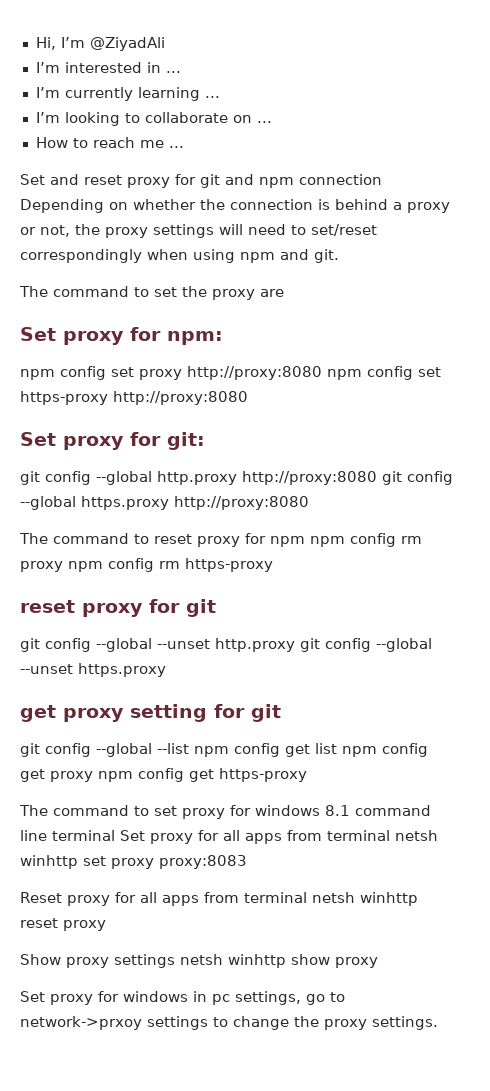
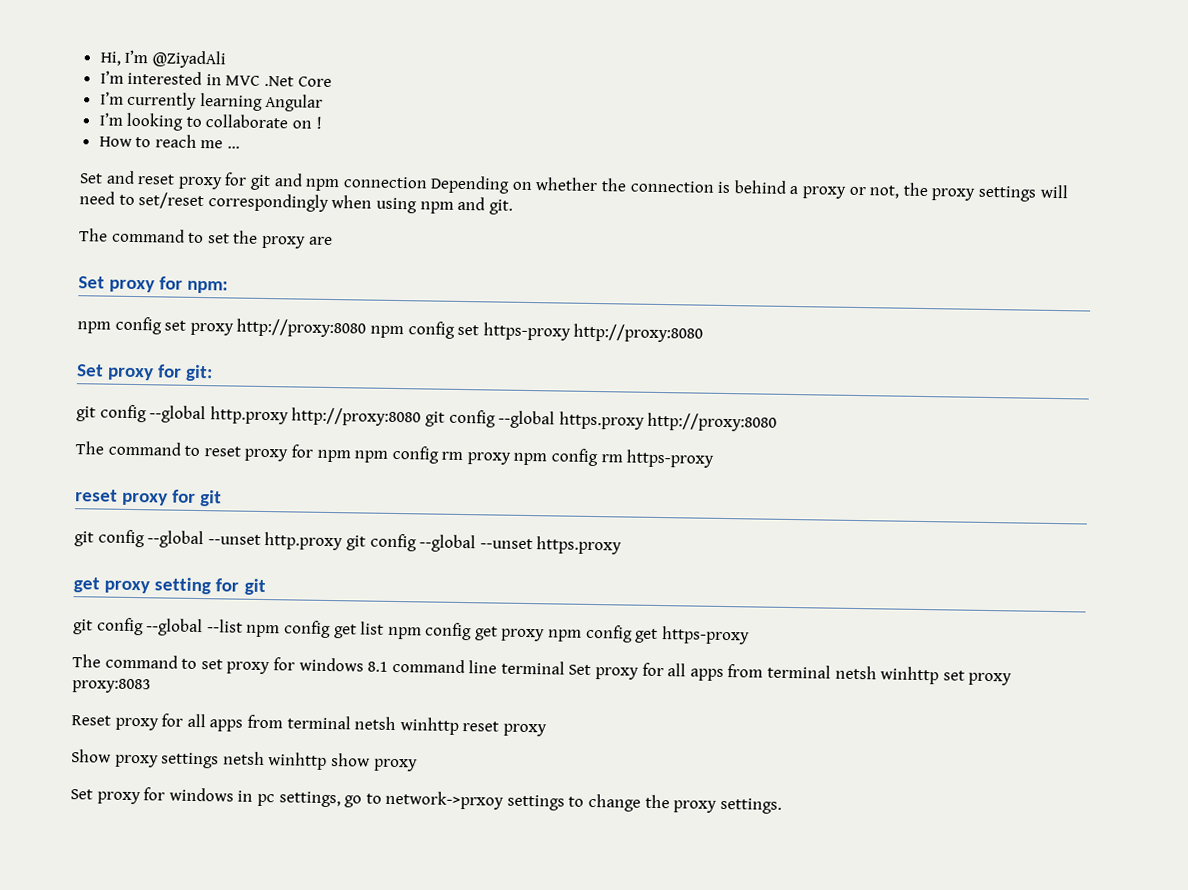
- I’m interested in ...
+ I’m interested in MVC .Net Core
- I’m currently learning ...
+ I’m currently learning Angular
- I’m looking to collaborate on ...
+ I’m looking to collaborate on !

